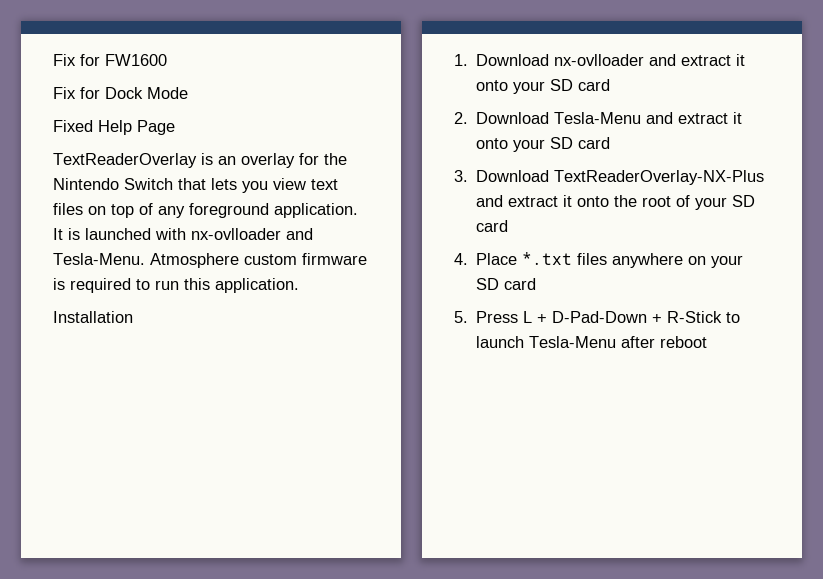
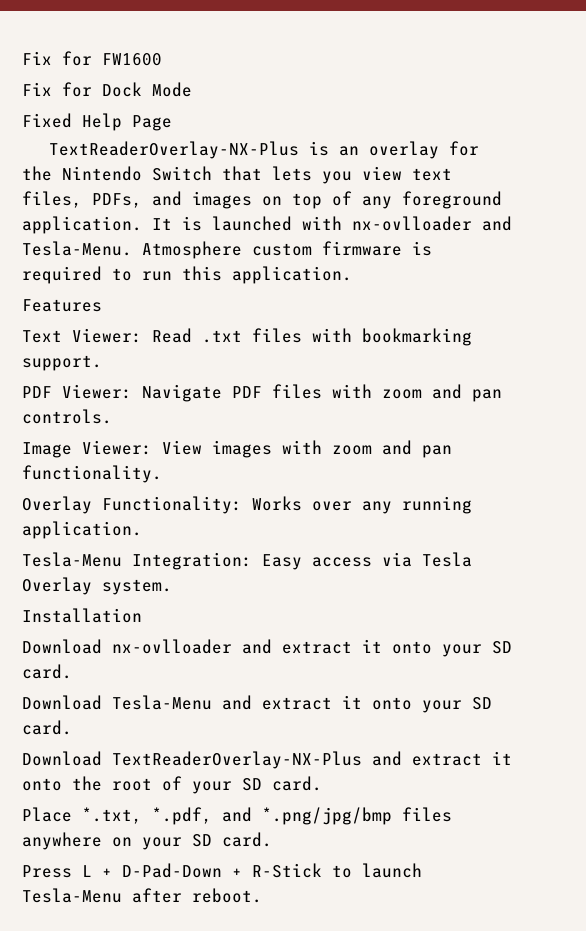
- TextReaderOverlay is an overlay for the Nintendo Switch that lets you view text files on top of any foreground application.
+ TextReaderOverlay-NX-Plus is an overlay for the Nintendo Switch that lets you view text files, PDFs, and images on top of any foreground application.
+ Features
+ Text Viewer: Read .txt files with bookmarking support.
+ PDF Viewer: Navigate PDF files with zoom and pan controls.
+ Image Viewer: View images with zoom and pan functionality.
+ Overlay Functionality: Works over any running application.
+ Tesla-Menu Integration: Easy access via Tesla Overlay system.
- 1. Download nx-ovlloader and extract it onto your SD card
- 2. Download Tesla-Menu and extract it onto your SD card
- 3. Download TextReaderOverlay-NX-Plus and extract it onto the root of your SD card
- 4. Place *.txt files anywhere on your SD card
- 5. Press L + D-Pad-Down + R-Stick to launch Tesla-Menu after reboot
+ Download nx-ovlloader and extract it onto your SD card.
+ Download Tesla-Menu and extract it onto your SD card.
+ Download TextReaderOverlay-NX-Plus and extract it onto the root of your SD card.
+ Place *.txt, *.pdf, and *.png/jpg/bmp files anywhere on your SD card.
+ Press L + D-Pad-Down + R-Stick to launch Tesla-Menu after reboot.

